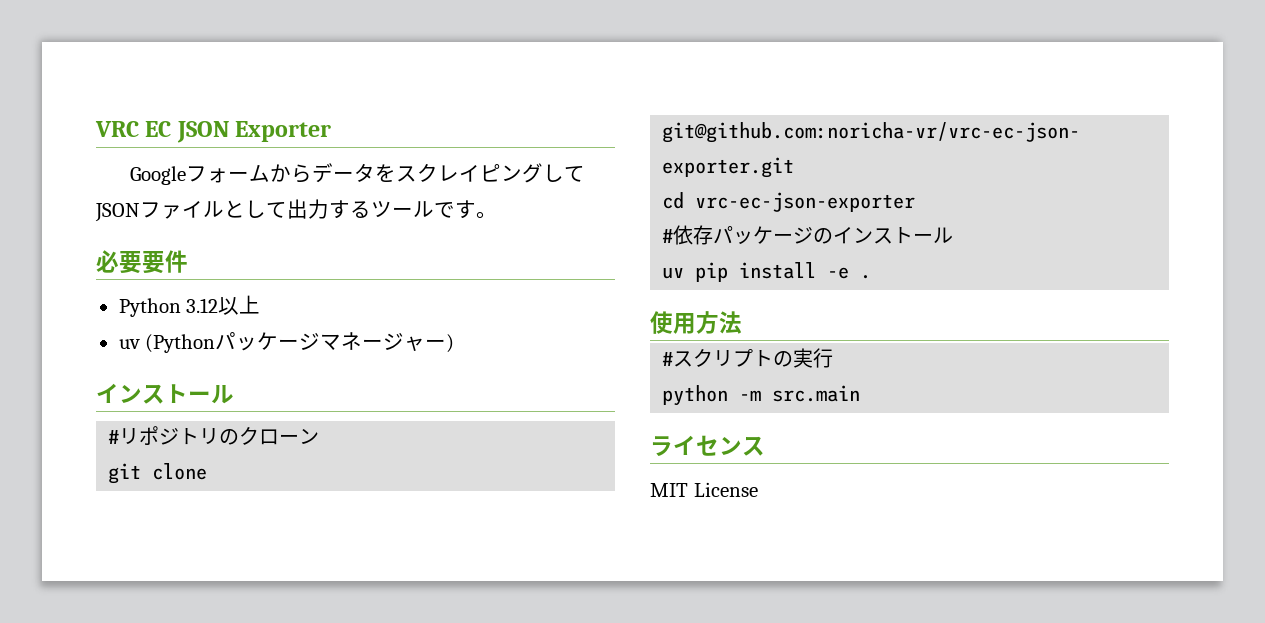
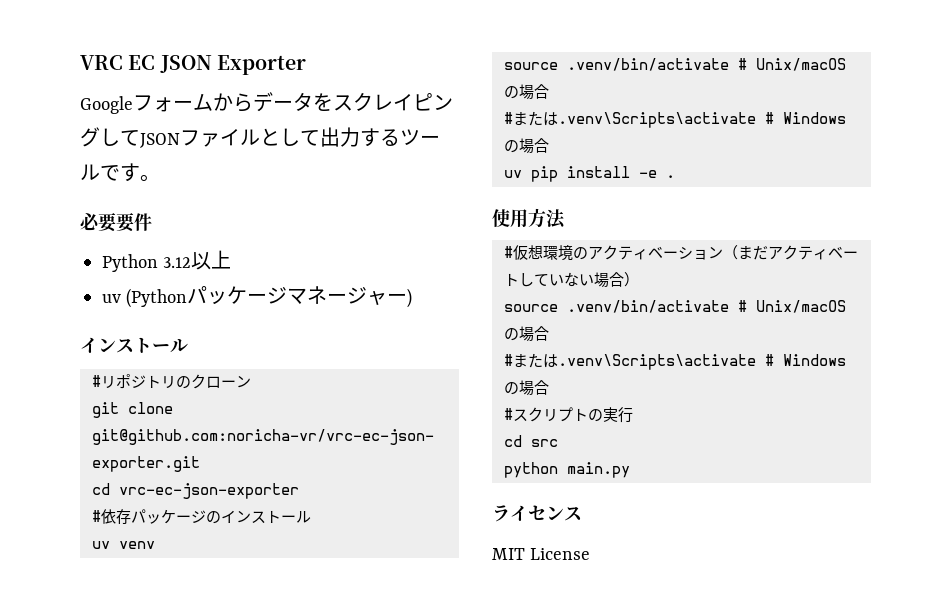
+ uv venv
+ source .venv/bin/activate # Unix/macOSの場合
+ #または.venv\Scripts\activate # Windowsの場合
+ #仮想環境のアクティベーション（まだアクティベートしていない場合）
+ source .venv/bin/activate # Unix/macOSの場合
+ #または.venv\Scripts\activate # Windowsの場合
+ cd src
- python -m src.main
+ python main.py

